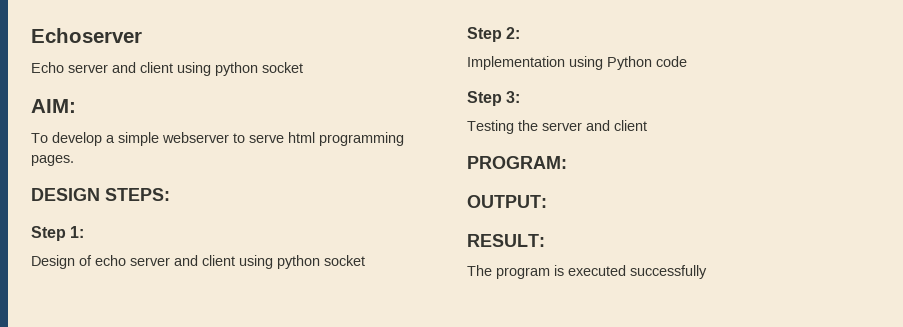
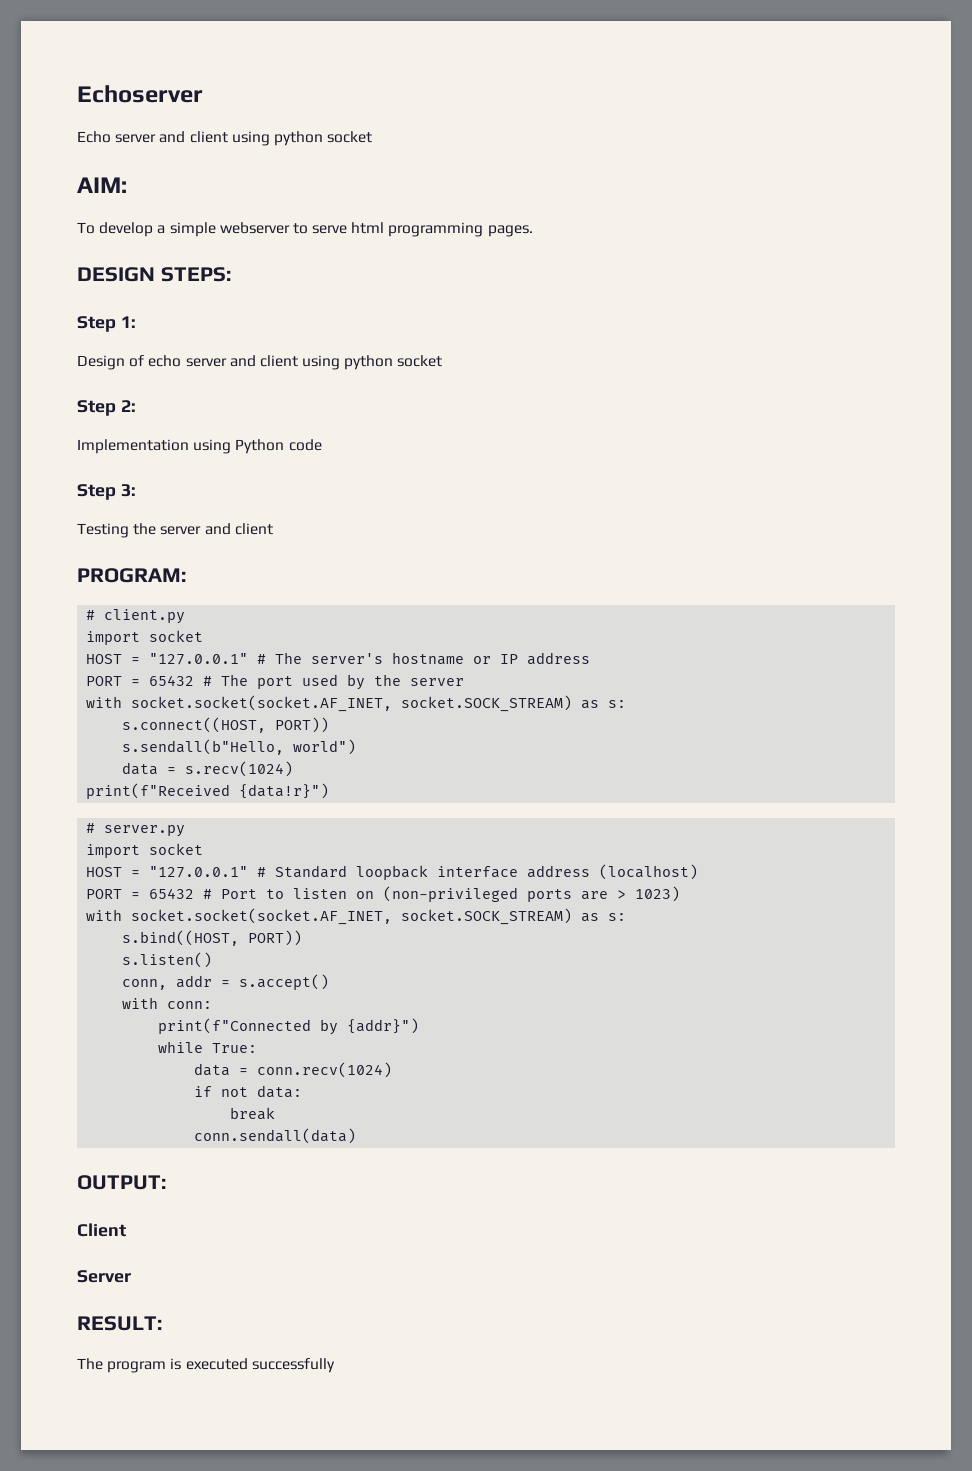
+ # client.py
+ import socket
+ HOST = "127.0.0.1" # The server's hostname or IP address
+ PORT = 65432 # The port used by the server
+ with socket.socket(socket.AF_INET, socket.SOCK_STREAM) as s:
+ s.connect((HOST, PORT))
+ s.sendall(b"Hello, world")
+ data = s.recv(1024)
+ print(f"Received {data!r}")
+ # server.py
+ import socket
+ HOST = "127.0.0.1" # Standard loopback interface address (localhost)
+ PORT = 65432 # Port to listen on (non-privileged ports are > 1023)
+ with socket.socket(socket.AF_INET, socket.SOCK_STREAM) as s:
+ s.bind((HOST, PORT))
+ s.listen()
+ conn, addr = s.accept()
+ with conn:
+ print(f"Connected by {addr}")
+ while True:
+ data = conn.recv(1024)
+ if not data:
+ break
+ conn.sendall(data)
+ Client
+ Server

